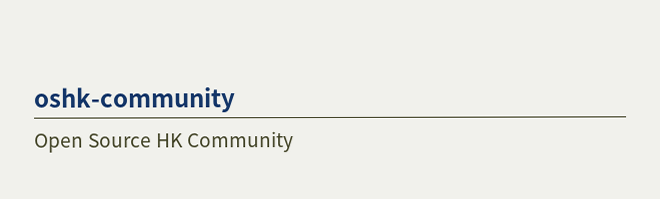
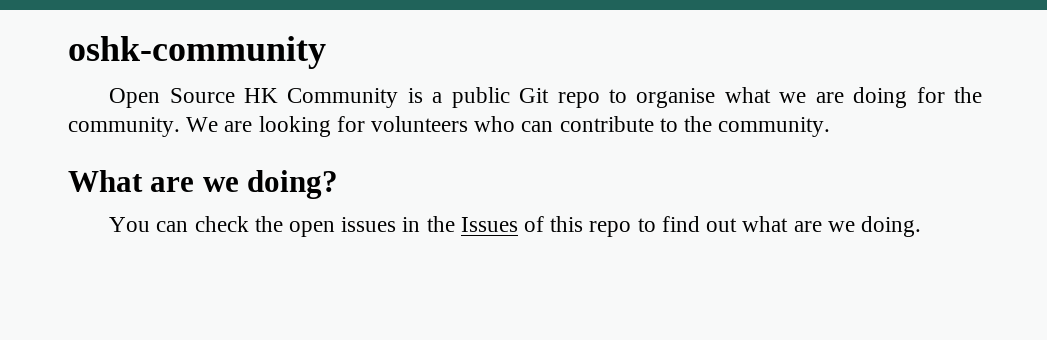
- Open Source HK Community
+ Open Source HK Community is a public Git repo to organise what we are doing for the community. We are looking for volunteers who can contribute to the community.
+ What are we doing?
+ You can check the open issues in the Issues of this repo to find out what are we doing.

